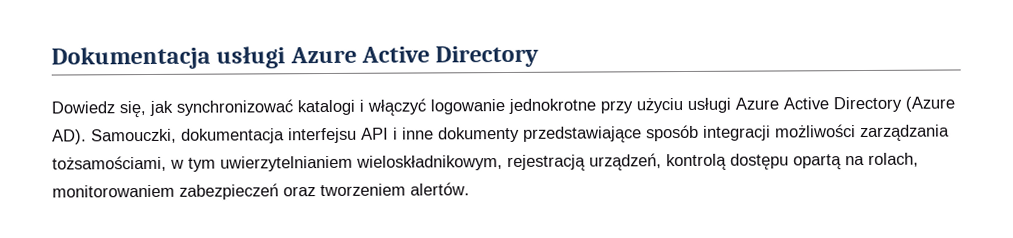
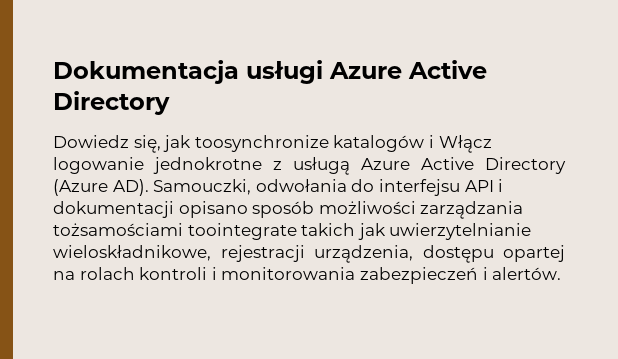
- Dowiedz się, jak synchronizować katalogi i włączyć logowanie jednokrotne przy użyciu usługi Azure Active Directory (Azure AD). Samouczki, dokumentacja interfejsu API i inne dokumenty przedstawiające sposób integracji możliwości zarządzania tożsamościami, w tym uwierzytelnianiem wieloskładnikowym, rejestracją urządzeń, kontrolą dostępu opartą na rolach, monitorowaniem zabezpieczeń oraz tworzeniem alertów.
+ Dowiedz się, jak toosynchronize katalogów i Włącz logowanie jednokrotne z usługą Azure Active Directory (Azure AD). Samouczki, odwołania do interfejsu API i dokumentacji opisano sposób możliwości zarządzania tożsamościami toointegrate takich jak uwierzytelnianie wieloskładnikowe, rejestracji urządzenia, dostępu opartej na rolach kontroli i monitorowania zabezpieczeń i alertów.

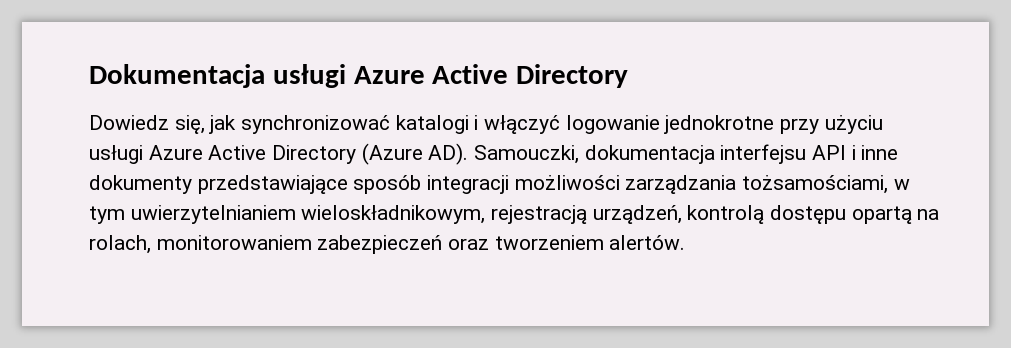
- Dowiedz się, jak toosynchronize katalogów i Włącz logowanie jednokrotne z usługą Azure Active Directory (Azure AD). Samouczki, odwołania do interfejsu API i dokumentacji opisano sposób możliwości zarządzania tożsamościami toointegrate takich jak uwierzytelnianie wieloskładnikowe, rejestracji urządzenia, dostępu opartej na rolach kontroli i monitorowania zabezpieczeń i alertów.
+ Dowiedz się, jak synchronizować katalogi i włączyć logowanie jednokrotne przy użyciu usługi Azure Active Directory (Azure AD). Samouczki, dokumentacja interfejsu API i inne dokumenty przedstawiające sposób integracji możliwości zarządzania tożsamościami, w tym uwierzytelnianiem wieloskładnikowym, rejestracją urządzeń, kontrolą dostępu opartą na rolach, monitorowaniem zabezpieczeń oraz tworzeniem alertów.

